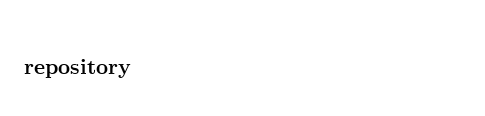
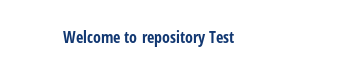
- repository
+ Welcome to repository Test

